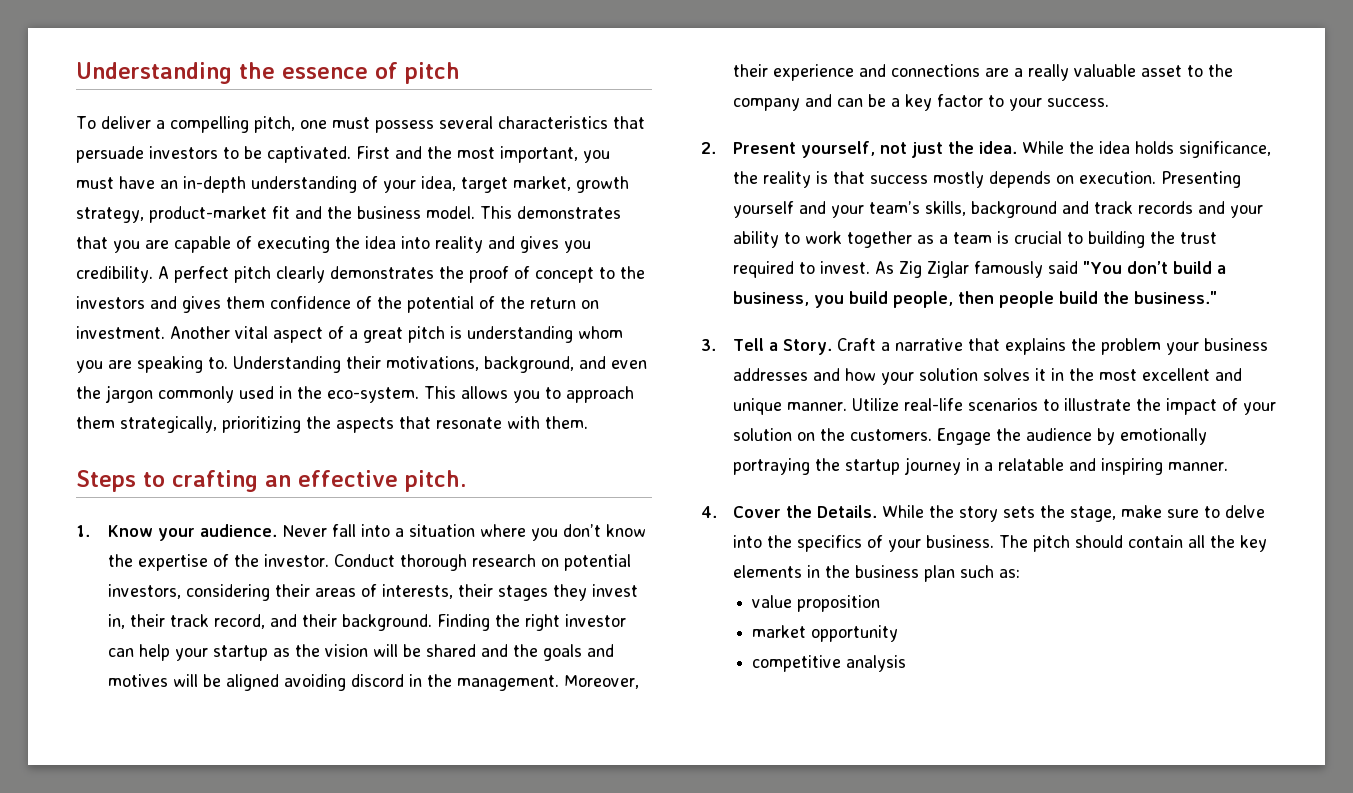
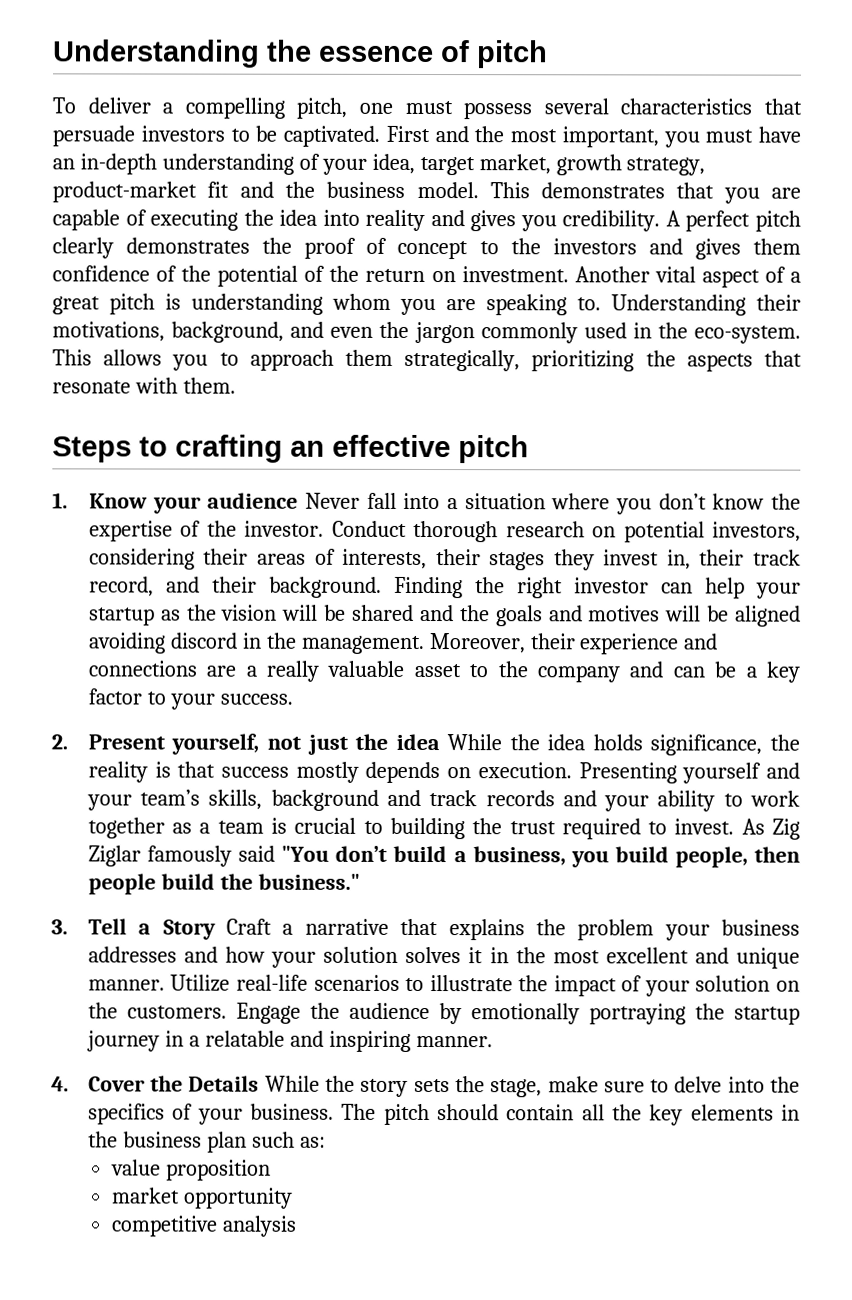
- Steps to crafting an effective pitch.
+ Steps to crafting an effective pitch
- 1. Know your audience. Never fall into a situation where you don’t know the expertise of the investor.
+ 1. Know your audience Never fall into a situation where you don’t know the expertise of the investor.
- 2. Present yourself, not just the idea. While the idea holds significance, the reality is that success mostly depends on execution.
+ 2. Present yourself, not just the idea While the idea holds significance, the reality is that success mostly depends on execution.
- 3. Tell a Story. Craft a narrative that explains the problem your business addresses and how your solution solves it in the most excellent and unique manner.
+ 3. Tell a Story Craft a narrative that explains the problem your business addresses and how your solution solves it in the most excellent and unique manner.
- 4. Cover the Details. While the story sets the stage, make sure to delve into the specifics of your business.
+ 4. Cover the Details While the story sets the stage, make sure to delve into the specifics of your business.

